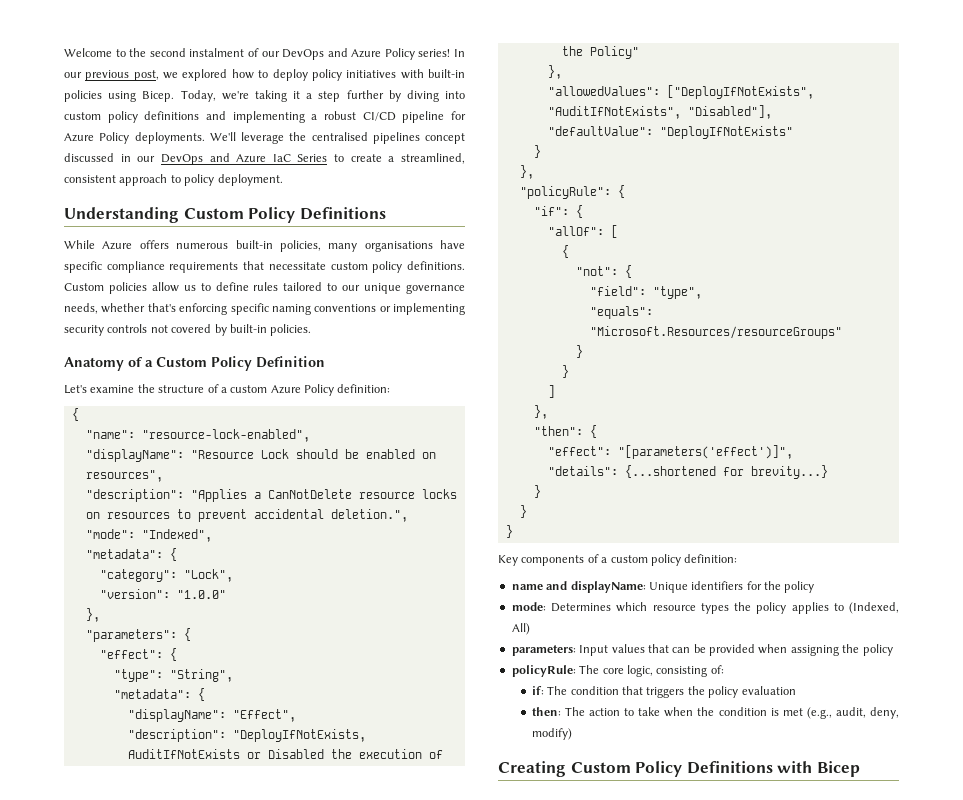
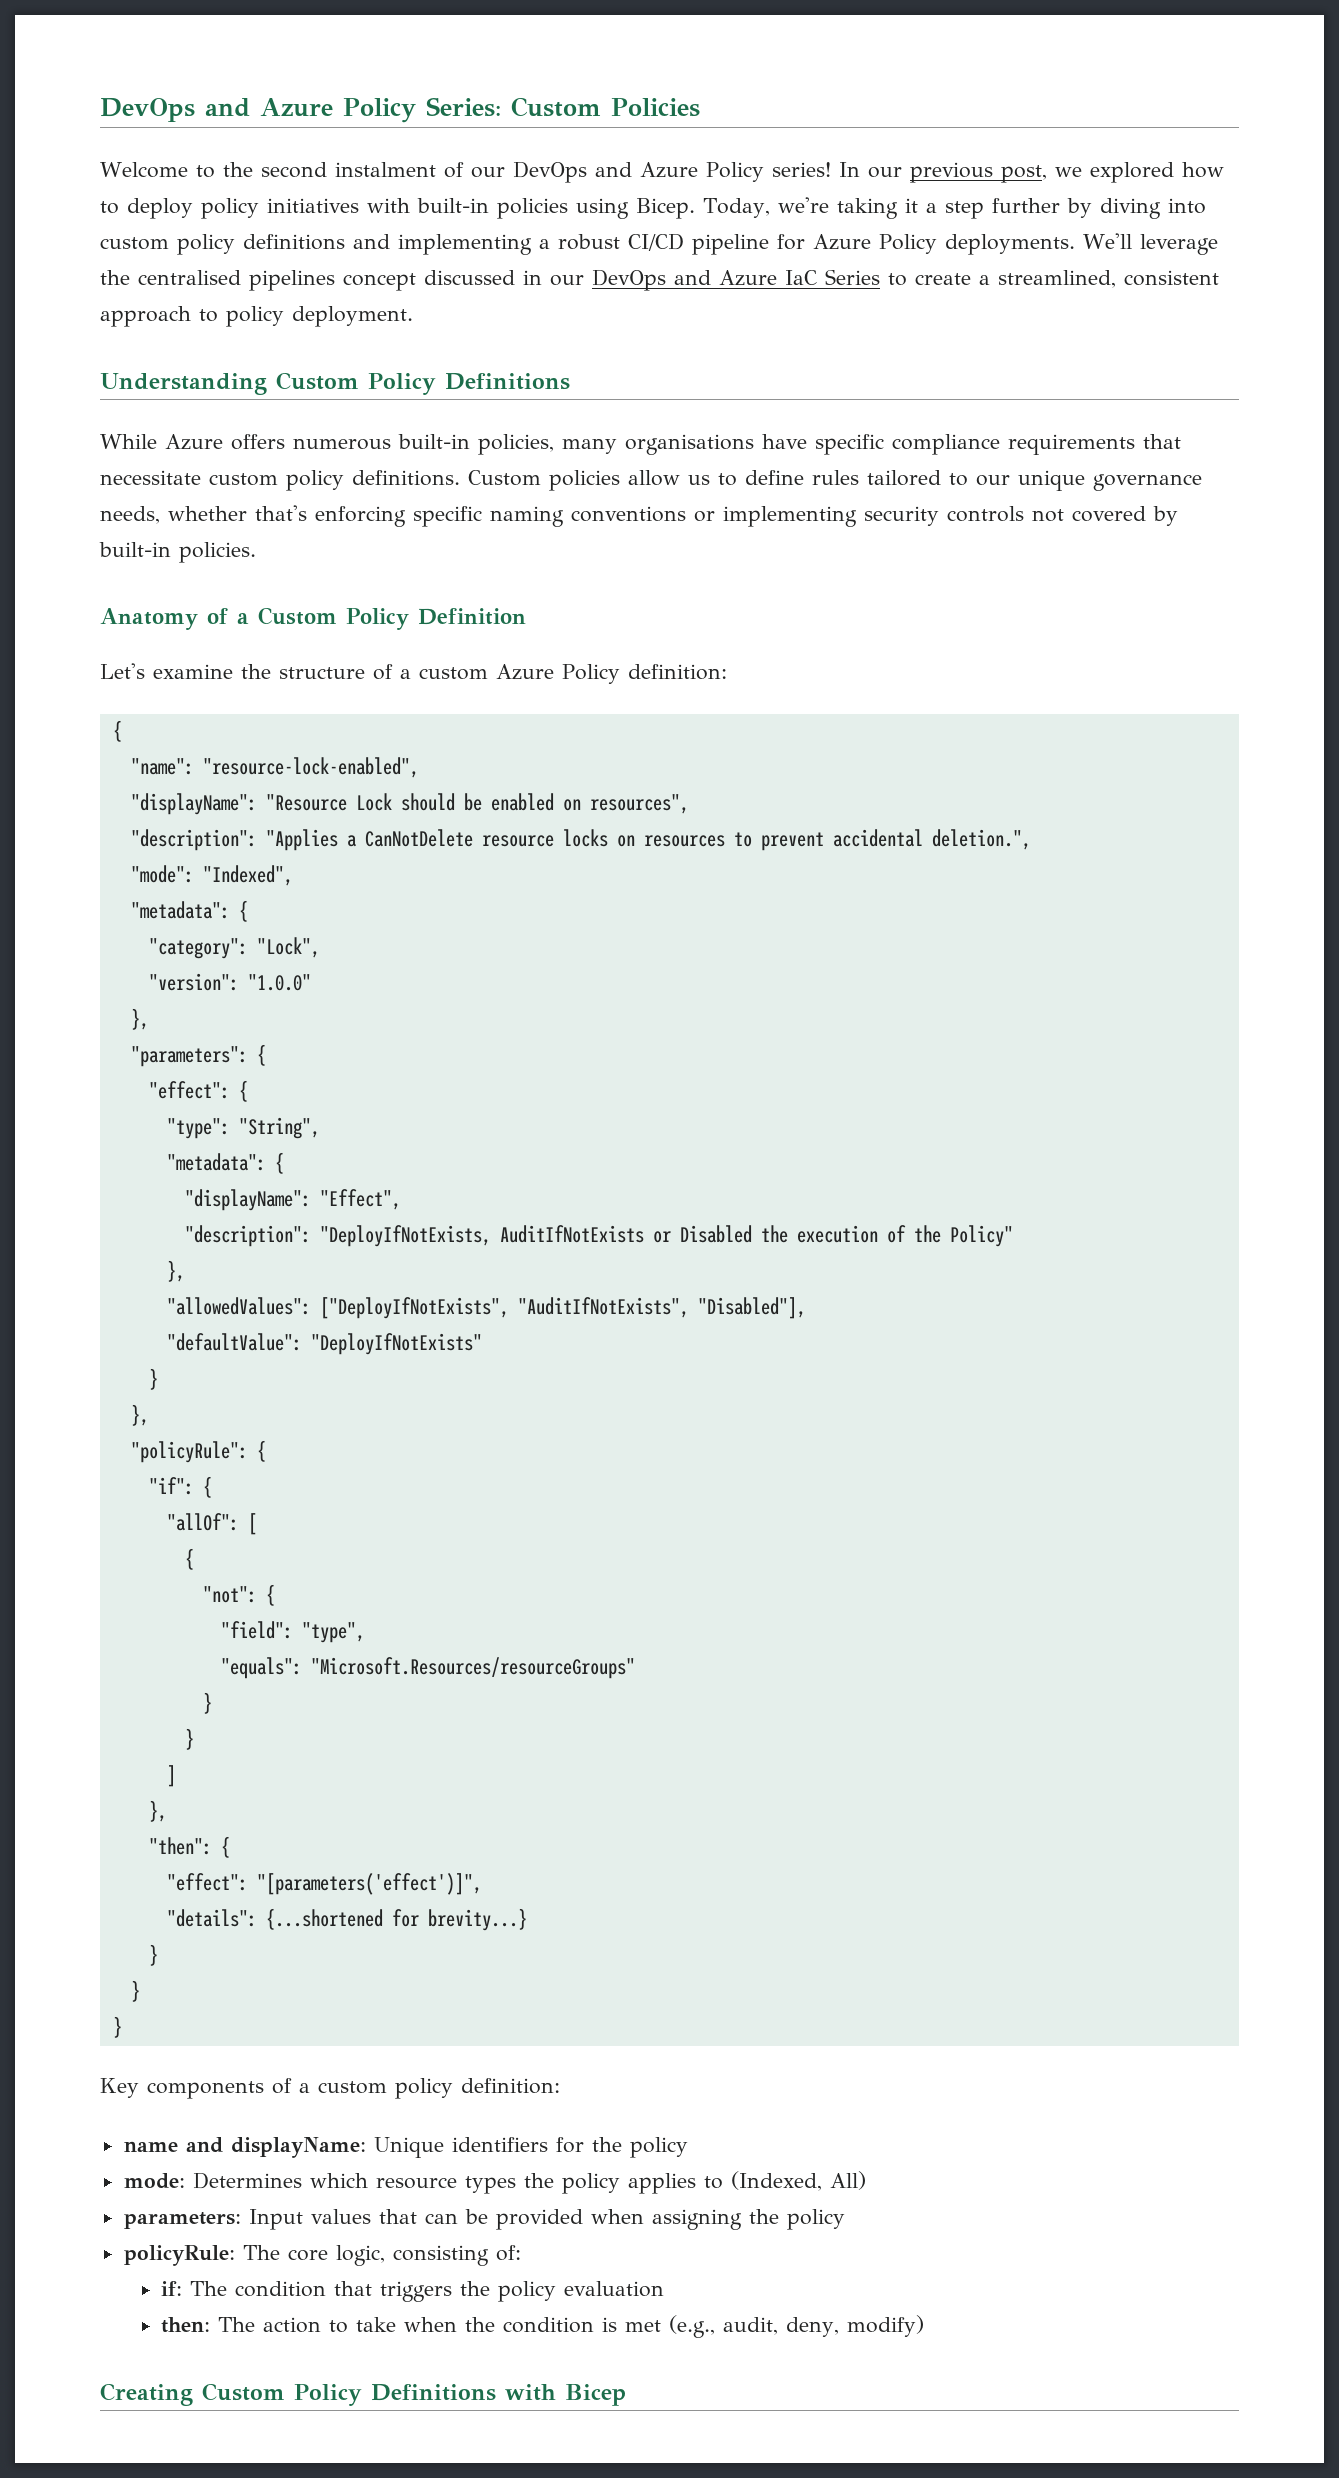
+ DevOps and Azure Policy Series: Custom Policies

